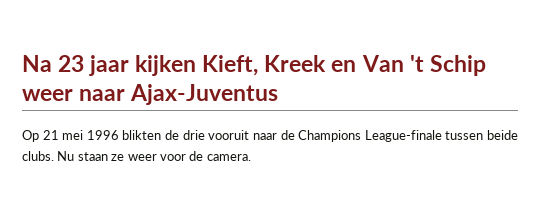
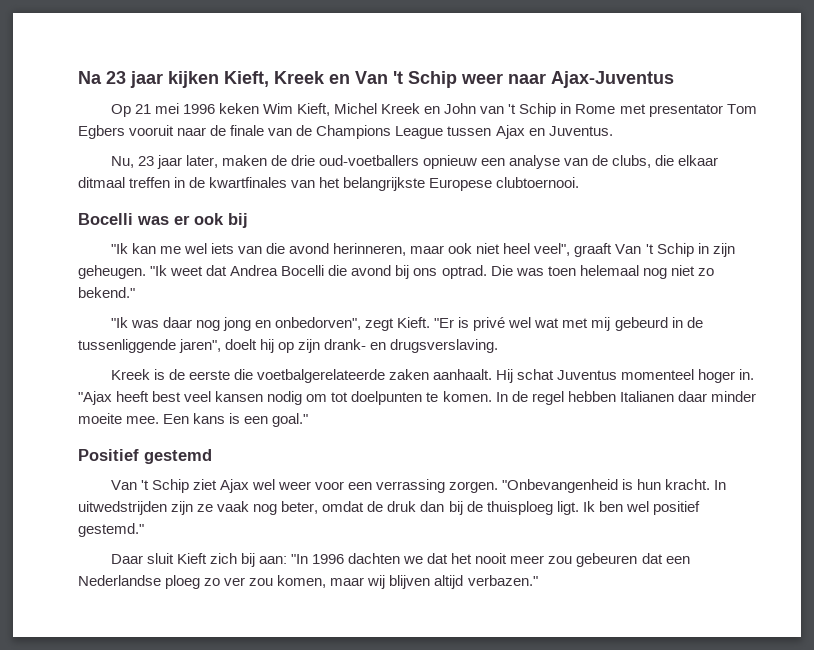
- Op 21 mei 1996 blikten de drie vooruit naar de Champions League-finale tussen beide clubs. Nu staan ze weer voor de camera.
+ Op 21 mei 1996 keken Wim Kieft, Michel Kreek en John van 't Schip in Rome met presentator Tom Egbers vooruit naar de finale van de Champions League tussen Ajax en Juventus.
+ Nu, 23 jaar later, maken de drie oud-voetballers opnieuw een analyse van de clubs, die elkaar ditmaal treffen in de kwartfinales van het belangrijkste Europese clubtoernooi.
+ Bocelli was er ook bij
+ "Ik kan me wel iets van die avond herinneren, maar ook niet heel veel", graaft Van 't Schip in zijn geheugen. "Ik weet dat Andrea Bocelli die avond bij ons optrad. Die was toen helemaal nog niet zo bekend."
+ "Ik was daar nog jong en onbedorven", zegt Kieft. "Er is privé wel wat met mij gebeurd in de tussenliggende jaren", doelt hij op zijn drank- en drugsverslaving.
+ Kreek is de eerste die voetbalgerelateerde zaken aanhaalt. Hij schat Juventus momenteel hoger in. "Ajax heeft best veel kansen nodig om tot doelpunten te komen. In de regel hebben Italianen daar minder moeite mee. Een kans is een goal."
+ Positief gestemd
+ Van 't Schip ziet Ajax wel weer voor een verrassing zorgen. "Onbevangenheid is hun kracht. In uitwedstrijden zijn ze vaak nog beter, omdat de druk dan bij de thuisploeg ligt. Ik ben wel positief gestemd."
+ Daar sluit Kieft zich bij aan: "In 1996 dachten we dat het nooit meer zou gebeuren dat een Nederlandse ploeg zo ver zou komen, maar wij blijven altijd verbazen."

